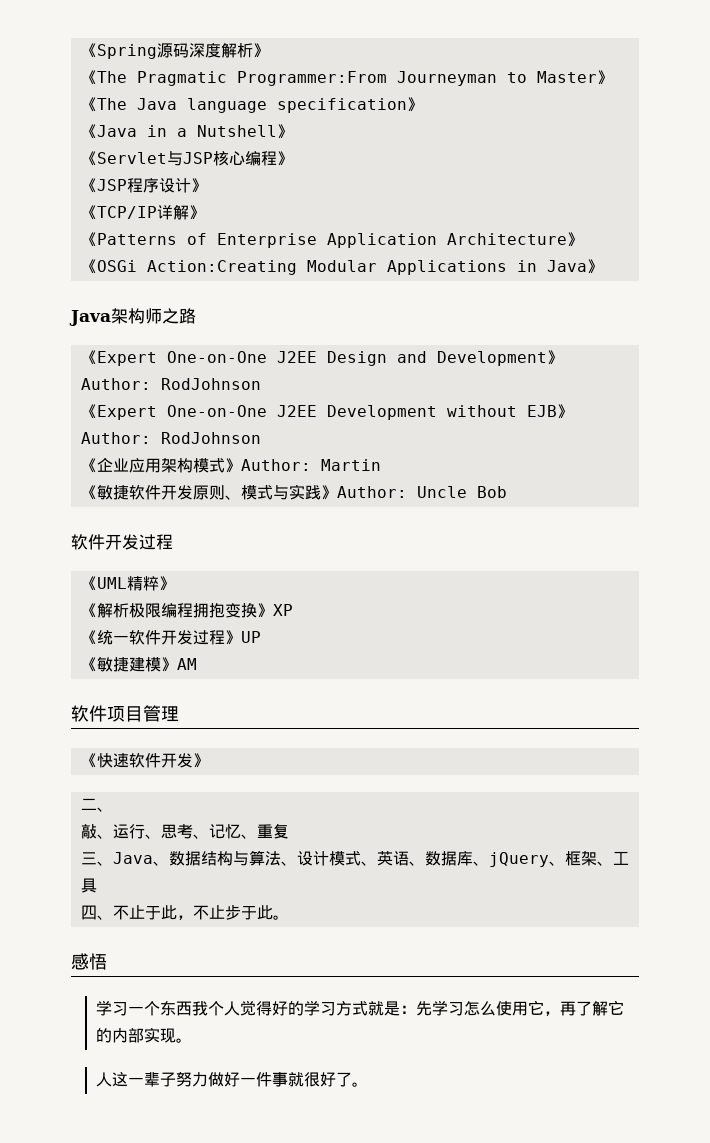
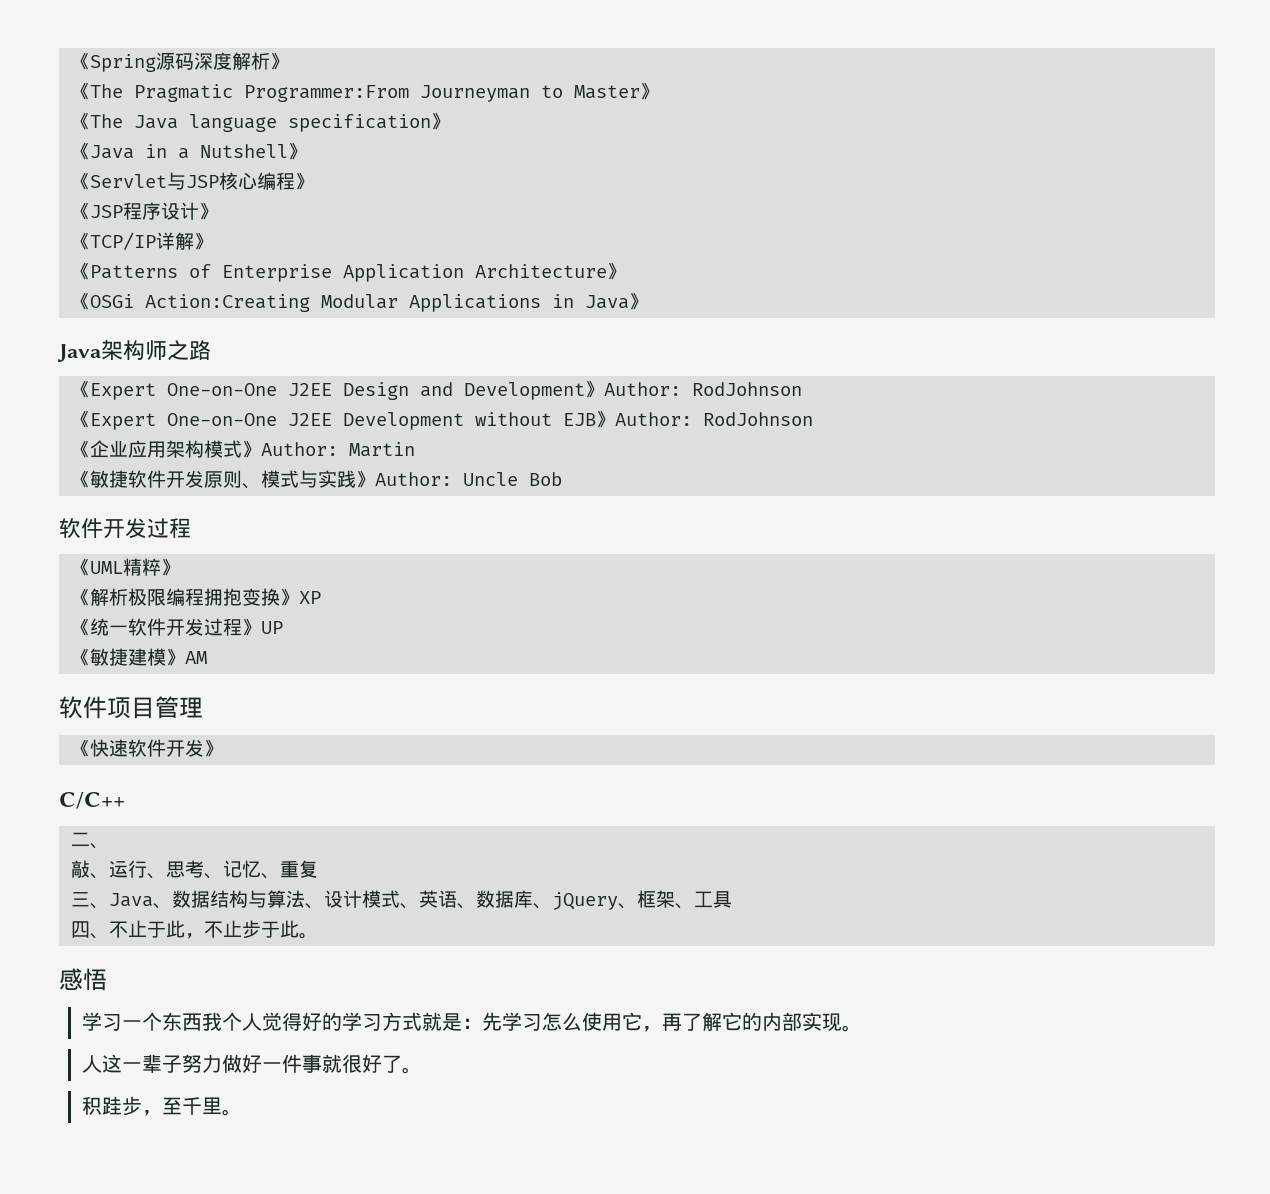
+ C/C++
+ 积跬步，至千里。

